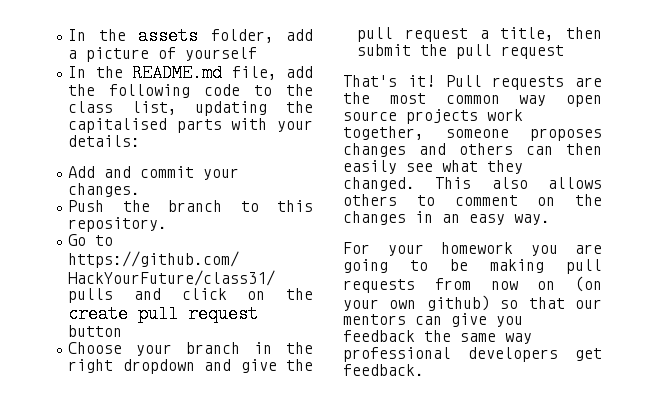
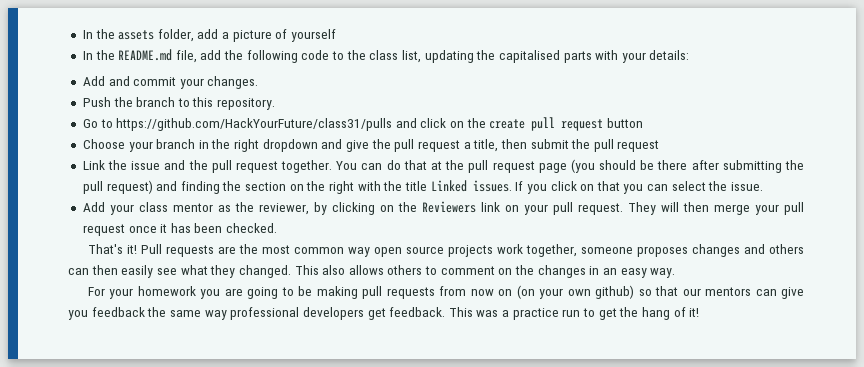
+ Link the issue and the pull request together. You can do that at the pull request page (you should be there after submitting the pull request) and finding the section on the right with the title Linked issues. If you click on that you can select the issue.
+ Add your class mentor as the reviewer, by clicking on the Reviewers link on your pull request. They will then merge your pull request once it has been checked.
+ This was a practice run to get the hang of it!

